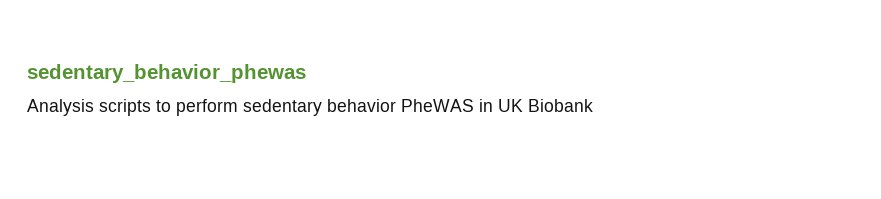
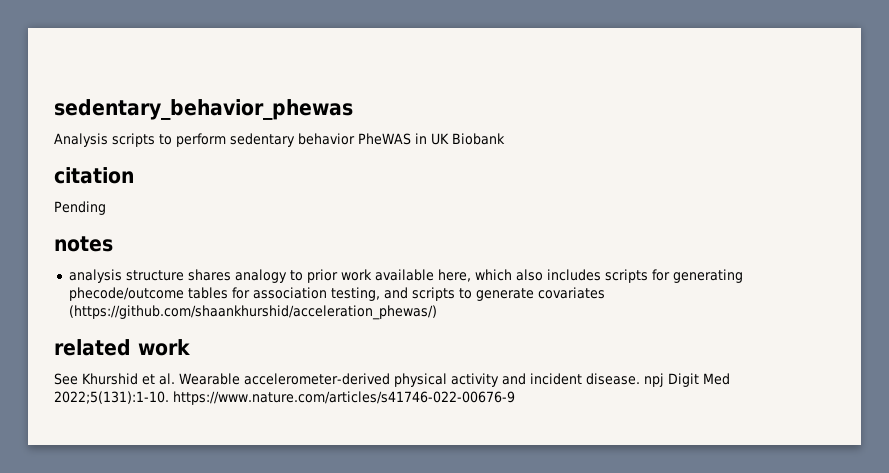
+ citation
+ Pending
+ notes
+ analysis structure shares analogy to prior work available here, which also includes scripts for generating phecode/outcome tables for association testing, and scripts to generate covariates (https://github.com/shaankhurshid/acceleration_phewas/)
+ related work
+ See Khurshid et al. Wearable accelerometer-derived physical activity and incident disease. npj Digit Med 2022;5(131):1-10. https://www.nature.com/articles/s41746-022-00676-9

